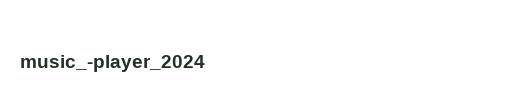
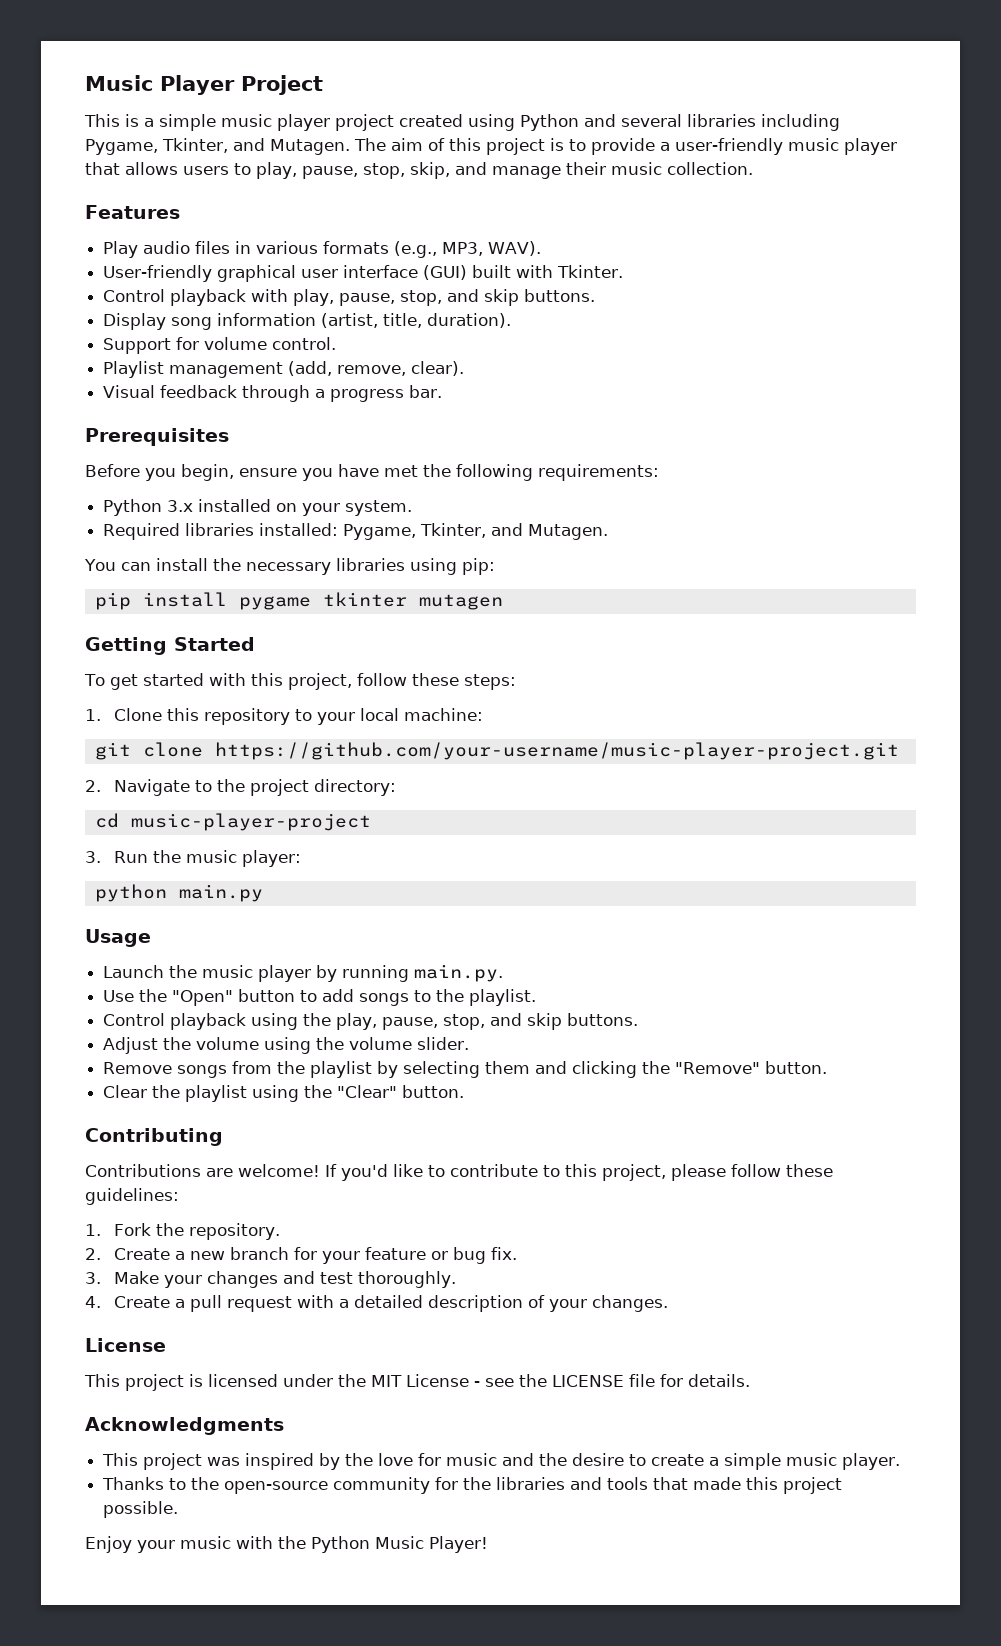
- music_-player_2024
+ Music Player Project
+ This is a simple music player project created using Python and several libraries including Pygame, Tkinter, and Mutagen. The aim of this project is to provide a user-friendly music player that allows users to play, pause, stop, skip, and manage their music collection.
+ Features
+ Play audio files in various formats (e.g., MP3, WAV).
+ User-friendly graphical user interface (GUI) built with Tkinter.
+ Control playback with play, pause, stop, and skip buttons.
+ Display song information (artist, title, duration).
+ Support for volume control.
+ Playlist management (add, remove, clear).
+ Visual feedback through a progress bar.
+ Prerequisites
+ Before you begin, ensure you have met the following requirements:
+ Python 3.x installed on your system.
+ Required libraries installed: Pygame, Tkinter, and Mutagen.
+ You can install the necessary libraries using pip:
+ pip install pygame tkinter mutagen
+ Getting Started
+ To get started with this project, follow these steps:
+ 1. Clone this repository to your local machine:
+ git clone https://github.com/your-username/music-player-project.git
+ 2. Navigate to the project directory:
+ cd music-player-project
+ 3. Run the music player:
+ python main.py
+ Usage
+ Launch the music player by running main.py.
+ Use the "Open" button to add songs to the playlist.
+ Control playback using the play, pause, stop, and skip buttons.
+ Adjust the volume using the volume slider.
+ Remove songs from the playlist by selecting them and clicking the "Remove" button.
+ Clear the playlist using the "Clear" button.
+ Contributing
+ Contributions are welcome! If you'd like to contribute to this project, please follow these guidelines:
+ 1. Fork the repository.
+ 2. Create a new branch for your feature or bug fix.
+ 3. Make your changes and test thoroughly.
+ 4. Create a pull request with a detailed description of your changes.
+ License
+ This project is licensed under the MIT License - see the LICENSE file for details.
+ Acknowledgments
+ This project was inspired by the love for music and the desire to create a simple music player.
+ Thanks to the open-source community for the libraries and tools that made this project possible.
+ Enjoy your music with the Python Music Player!

